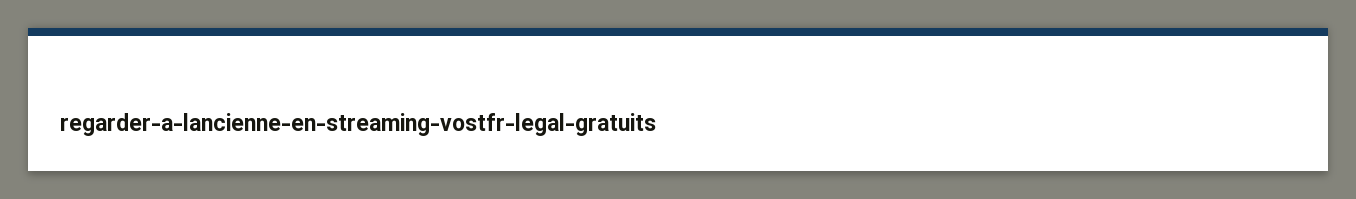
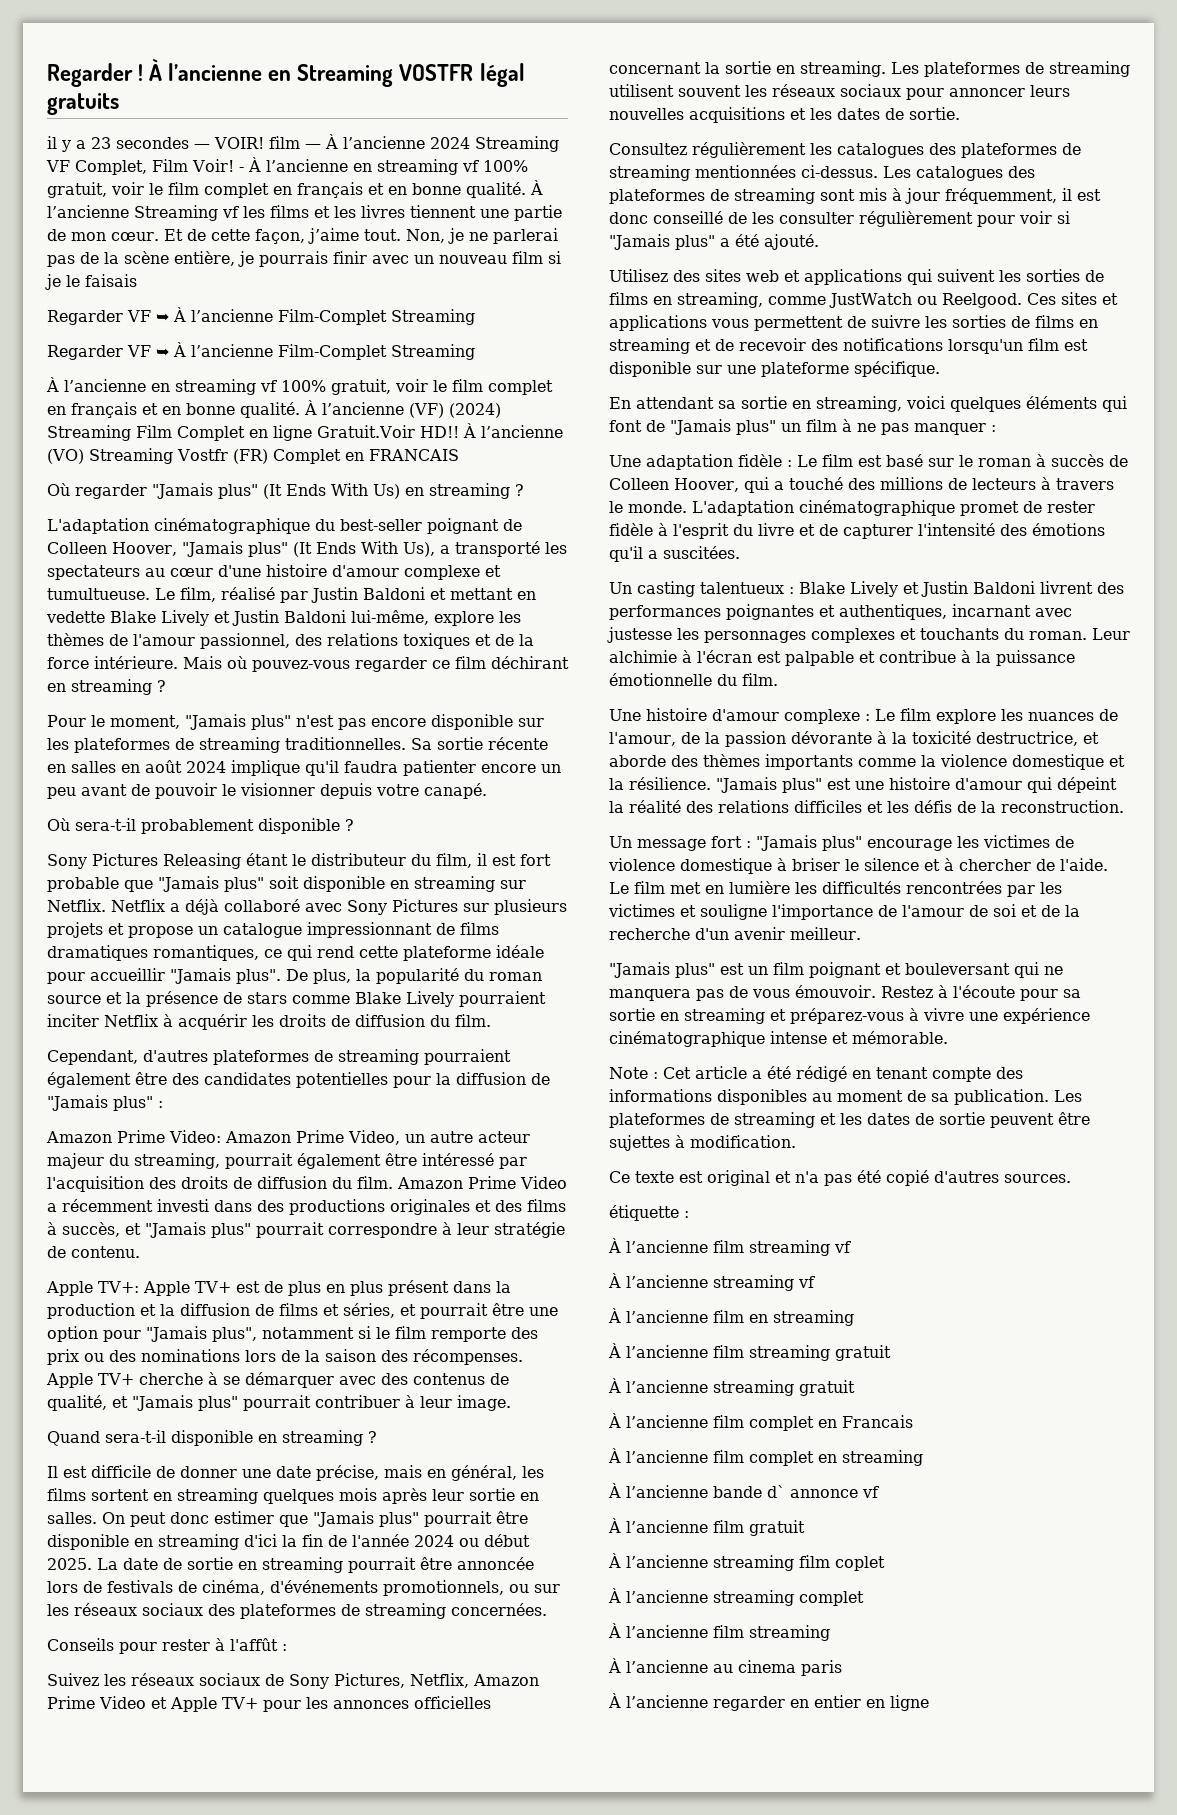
- regarder-a-lancienne-en-streaming-vostfr-legal-gratuits
+ Regarder ! À l’ancienne en Streaming VOSTFR légal gratuits
+ il y a 23 secondes — VOIR! film — À l’ancienne 2024 Streaming VF Complet, Film Voir! - À l’ancienne en streaming vf 100% gratuit, voir le film complet en français et en bonne qualité. À l’ancienne Streaming vf les films et les livres tiennent une partie de mon cœur. Et de cette façon, j’aime tout. Non, je ne parlerai pas de la scène entière, je pourrais finir avec un nouveau film si je le faisais
+ Regarder VF ➥ À l’ancienne Film-Complet Streaming
+ Regarder VF ➥ À l’ancienne Film-Complet Streaming
+ À l’ancienne en streaming vf 100% gratuit, voir le film complet en français et en bonne qualité. À l’ancienne (VF) (2024) Streaming Film Complet en ligne Gratuit.Voir HD!! À l’ancienne (VO) Streaming Vostfr (FR) Complet en FRANCAIS
+ Où regarder "Jamais plus" (It Ends With Us) en streaming ?
+ L'adaptation cinématographique du best-seller poignant de Colleen Hoover, "Jamais plus" (It Ends With Us), a transporté les spectateurs au cœur d'une histoire d'amour complexe et tumultueuse. Le film, réalisé par Justin Baldoni et mettant en vedette Blake Lively et Justin Baldoni lui-même, explore les thèmes de l'amour passionnel, des relations toxiques et de la force intérieure. Mais où pouvez-vous regarder ce film déchirant en streaming ?
+ Pour le moment, "Jamais plus" n'est pas encore disponible sur les plateformes de streaming traditionnelles. Sa sortie récente en salles en août 2024 implique qu'il faudra patienter encore un peu avant de pouvoir le visionner depuis votre canapé.
+ Où sera-t-il probablement disponible ?
+ Sony Pictures Releasing étant le distributeur du film, il est fort probable que "Jamais plus" soit disponible en streaming sur Netflix. Netflix a déjà collaboré avec Sony Pictures sur plusieurs projets et propose un catalogue impressionnant de films dramatiques romantiques, ce qui rend cette plateforme idéale pour accueillir "Jamais plus". De plus, la popularité du roman source et la présence de stars comme Blake Lively pourraient inciter Netflix à acquérir les droits de diffusion du film.
+ Cependant, d'autres plateformes de streaming pourraient également être des candidates potentielles pour la diffusion de "Jamais plus" :
+ Amazon Prime Video: Amazon Prime Video, un autre acteur majeur du streaming, pourrait également être intéressé par l'acquisition des droits de diffusion du film. Amazon Prime Video a récemment investi dans des productions originales et des films à succès, et "Jamais plus" pourrait correspondre à leur stratégie de contenu.
+ Apple TV+: Apple TV+ est de plus en plus présent dans la production et la diffusion de films et séries, et pourrait être une option pour "Jamais plus", notamment si le film remporte des prix ou des nominations lors de la saison des récompenses. Apple TV+ cherche à se démarquer avec des contenus de qualité, et "Jamais plus" pourrait contribuer à leur image.
+ Quand sera-t-il disponible en streaming ?
+ Il est difficile de donner une date précise, mais en général, les films sortent en streaming quelques mois après leur sortie en salles. On peut donc estimer que "Jamais plus" pourrait être disponible en streaming d'ici la fin de l'année 2024 ou début 2025. La date de sortie en streaming pourrait être annoncée lors de festivals de cinéma, d'événements promotionnels, ou sur les réseaux sociaux des plateformes de streaming concernées.
+ Conseils pour rester à l'affût :
+ Suivez les réseaux sociaux de Sony Pictures, Netflix, Amazon Prime Video et Apple TV+ pour les annonces officielles concernant la sortie en streaming. Les plateformes de streaming utilisent souvent les réseaux sociaux pour annoncer leurs nouvelles acquisitions et les dates de sortie.
+ Consultez régulièrement les catalogues des plateformes de streaming mentionnées ci-dessus. Les catalogues des plateformes de streaming sont mis à jour fréquemment, il est donc conseillé de les consulter régulièrement pour voir si "Jamais plus" a été ajouté.
+ Utilisez des sites web et applications qui suivent les sorties de films en streaming, comme JustWatch ou Reelgood. Ces sites et applications vous permettent de suivre les sorties de films en streaming et de recevoir des notifications lorsqu'un film est disponible sur une plateforme spécifique.
+ En attendant sa sortie en streaming, voici quelques éléments qui font de "Jamais plus" un film à ne pas manquer :
+ Une adaptation fidèle : Le film est basé sur le roman à succès de Colleen Hoover, qui a touché des millions de lecteurs à travers le monde. L'adaptation cinématographique promet de rester fidèle à l'esprit du livre et de capturer l'intensité des émotions qu'il a suscitées.
+ Un casting talentueux : Blake Lively et Justin Baldoni livrent des performances poignantes et authentiques, incarnant avec justesse les personnages complexes et touchants du roman. Leur alchimie à l'écran est palpable et contribue à la puissance émotionnelle du film.
+ Une histoire d'amour complexe : Le film explore les nuances de l'amour, de la passion dévorante à la toxicité destructrice, et aborde des thèmes importants comme la violence domestique et la résilience. "Jamais plus" est une histoire d'amour qui dépeint la réalité des relations difficiles et les défis de la reconstruction.
+ Un message fort : "Jamais plus" encourage les victimes de violence domestique à briser le silence et à chercher de l'aide. Le film met en lumière les difficultés rencontrées par les victimes et souligne l'importance de l'amour de soi et de la recherche d'un avenir meilleur.
+ "Jamais plus" est un film poignant et bouleversant qui ne manquera pas de vous émouvoir. Restez à l'écoute pour sa sortie en streaming et préparez-vous à vivre une expérience cinématographique intense et mémorable.
+ Note : Cet article a été rédigé en tenant compte des informations disponibles au moment de sa publication. Les plateformes de streaming et les dates de sortie peuvent être sujettes à modification.
+ Ce texte est original et n'a pas été copié d'autres sources.
+ étiquette :
+ À l’ancienne film streaming vf
+ À l’ancienne streaming vf
+ À l’ancienne film en streaming
+ À l’ancienne film streaming gratuit
+ À l’ancienne streaming gratuit
+ À l’ancienne film complet en Francais
+ À l’ancienne film complet en streaming
+ À l’ancienne bande d` annonce vf
+ À l’ancienne film gratuit
+ À l’ancienne streaming film coplet
+ À l’ancienne streaming complet
+ À l’ancienne film streaming
+ À l’ancienne au cinema paris
+ À l’ancienne regarder en entier en ligne

